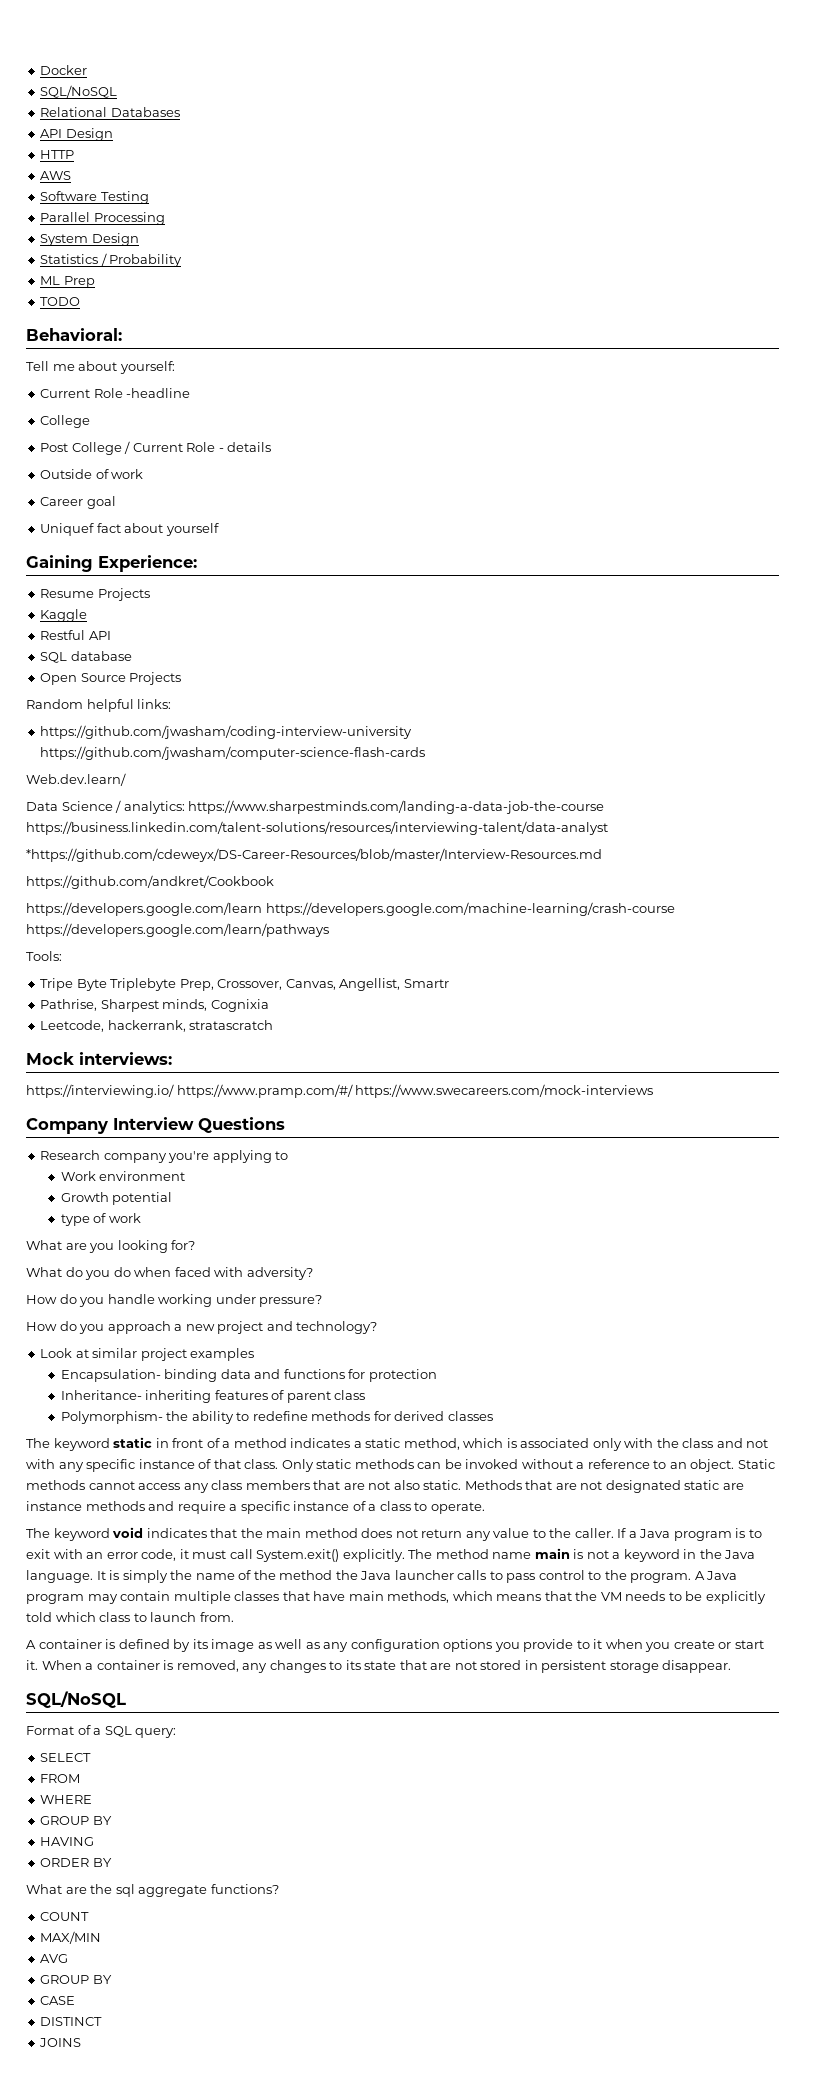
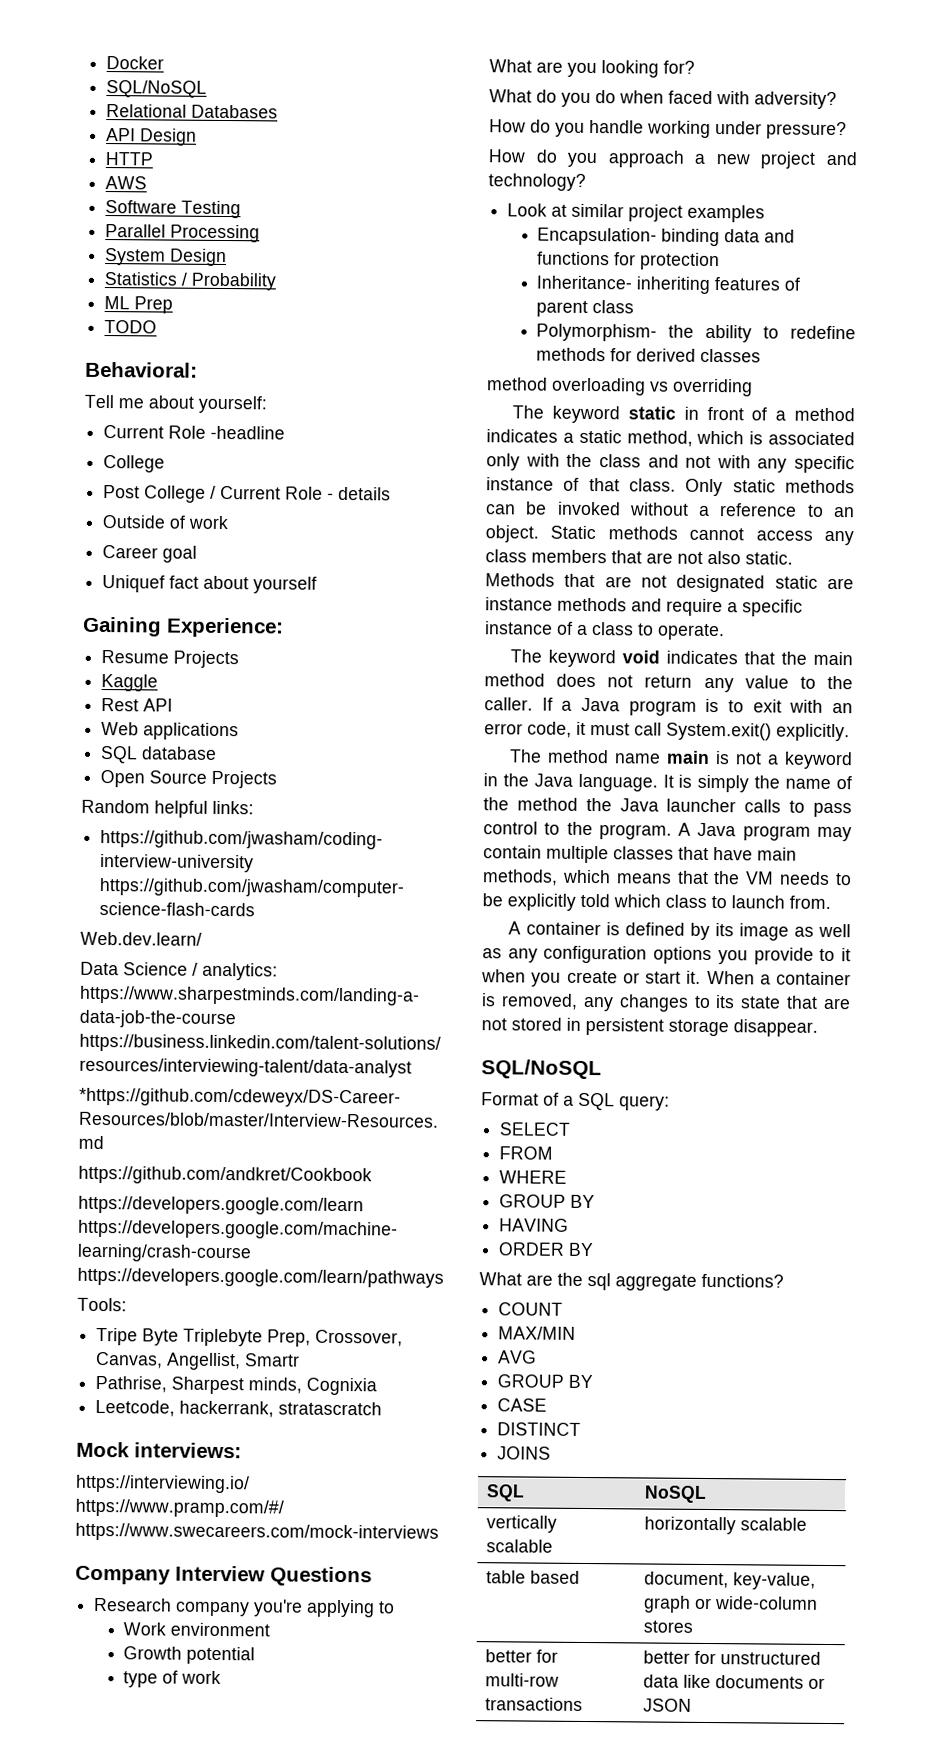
- Restful API
+ Rest API
+ Web applications
+ method overloading vs overriding
- If a Java program is to exit with an error code, it must call System.exit() explicitly. The method name main is not a keyword in the Java language.
+ If a Java program is to exit with an error code, it must call System.exit() explicitly.
+ The method name main is not a keyword in the Java language.
+ SQL | NoSQL
+ vertically scalable | horizontally scalable
+ table based | document, key-value, graph or wide-column stores
+ better for multi-row transactions | better for unstructured data like documents or JSON

